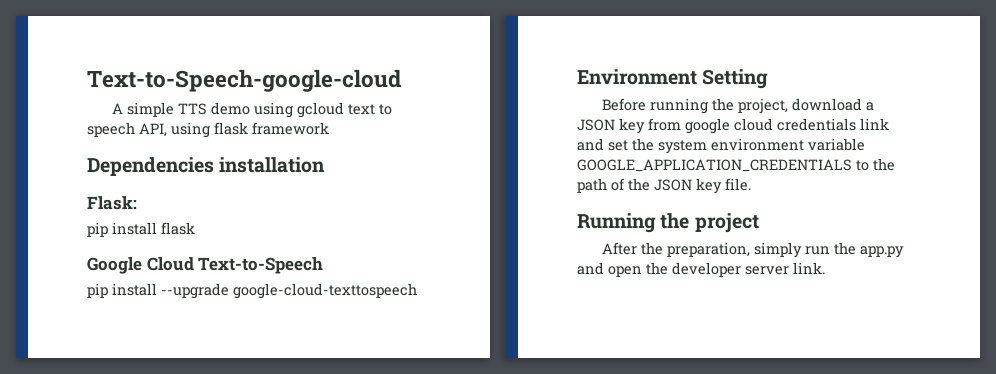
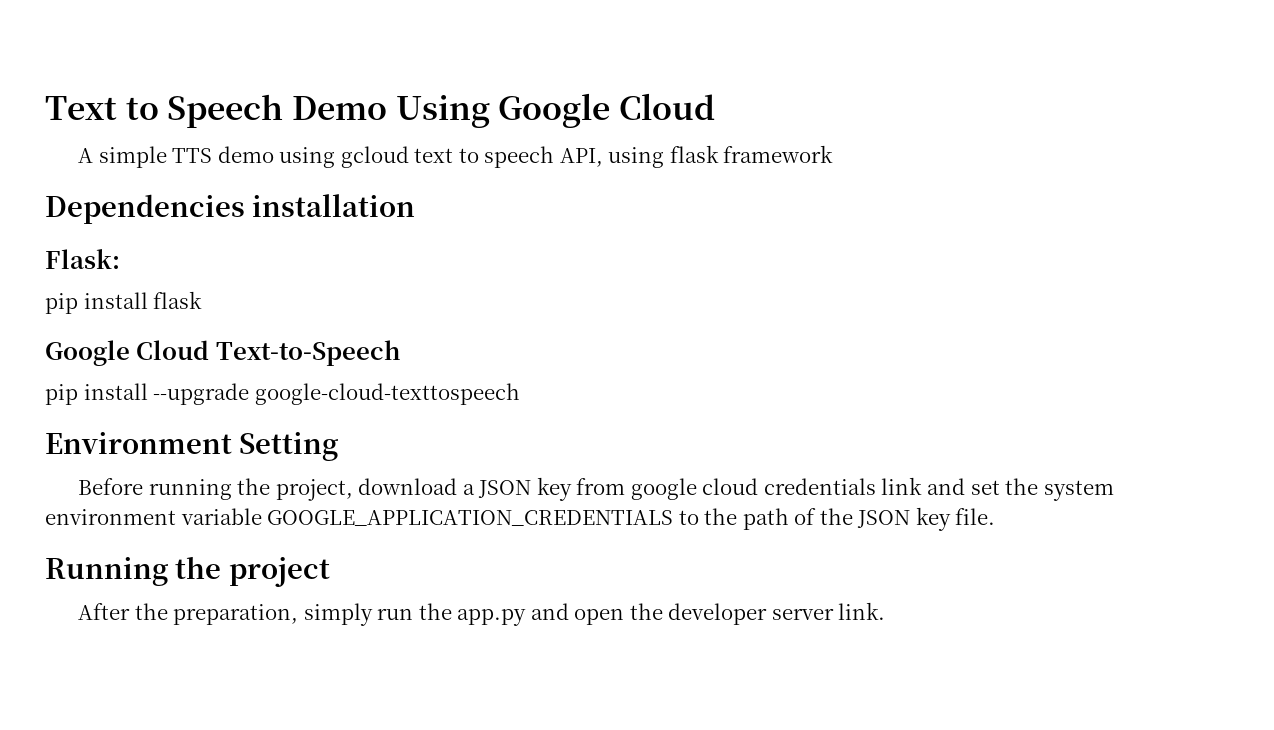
- Text-to-Speech-google-cloud
+ Text to Speech Demo Using Google Cloud

